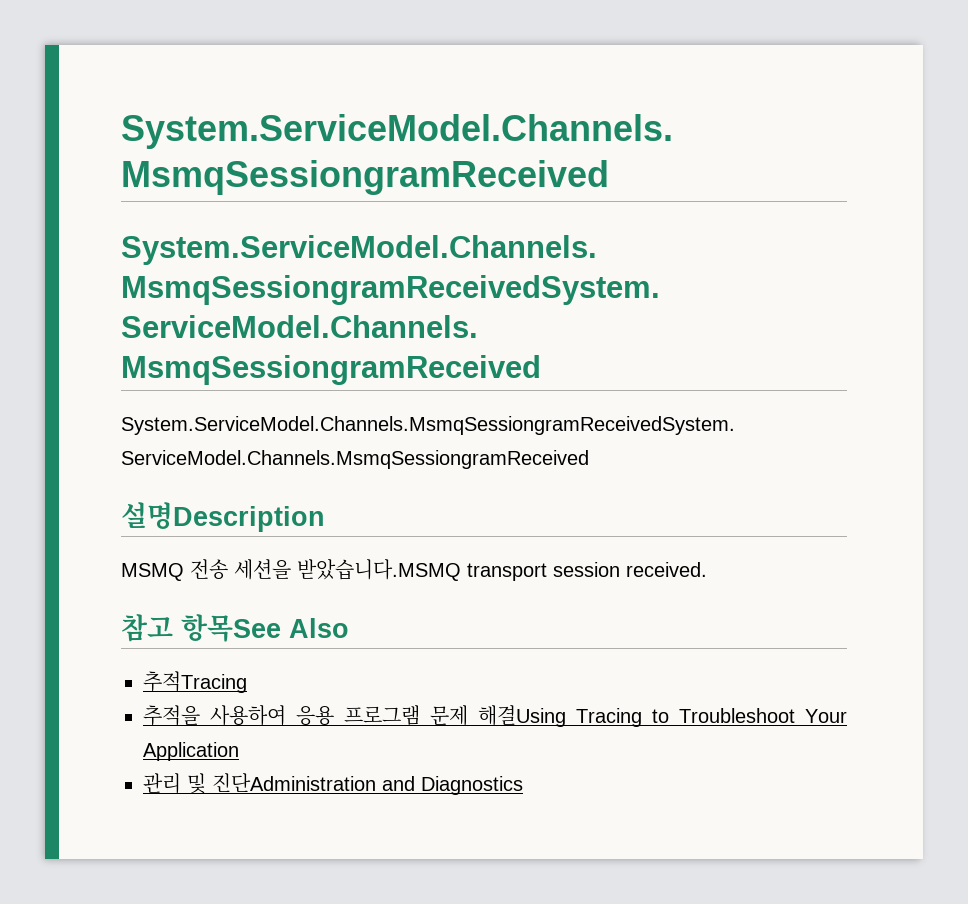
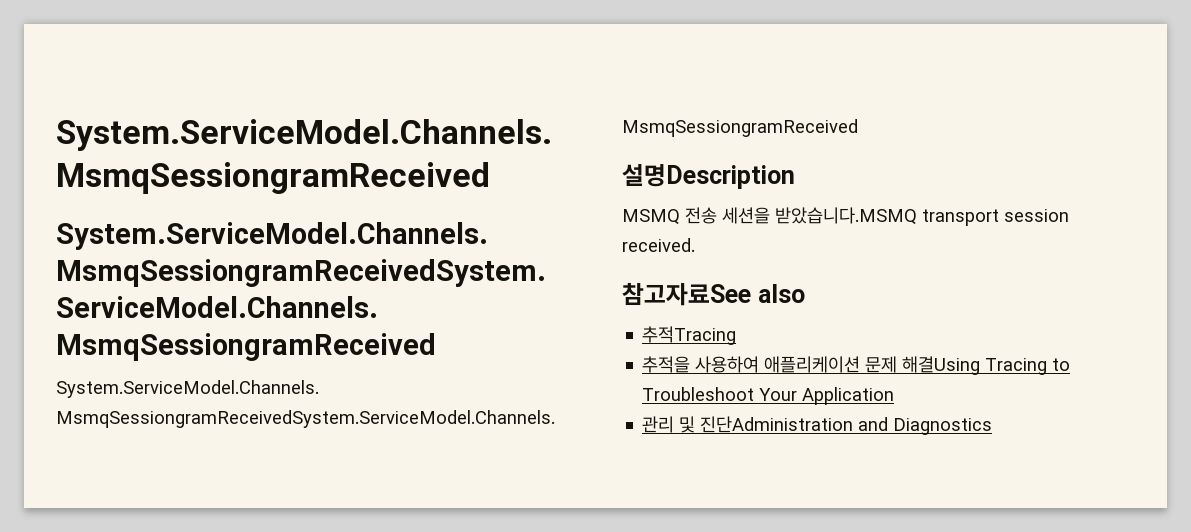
- 참고 항목See Also
+ 참고자료See also
- 추적을 사용하여 응용 프로그램 문제 해결Using Tracing to Troubleshoot Your Application
+ 추적을 사용하여 애플리케이션 문제 해결Using Tracing to Troubleshoot Your Application

